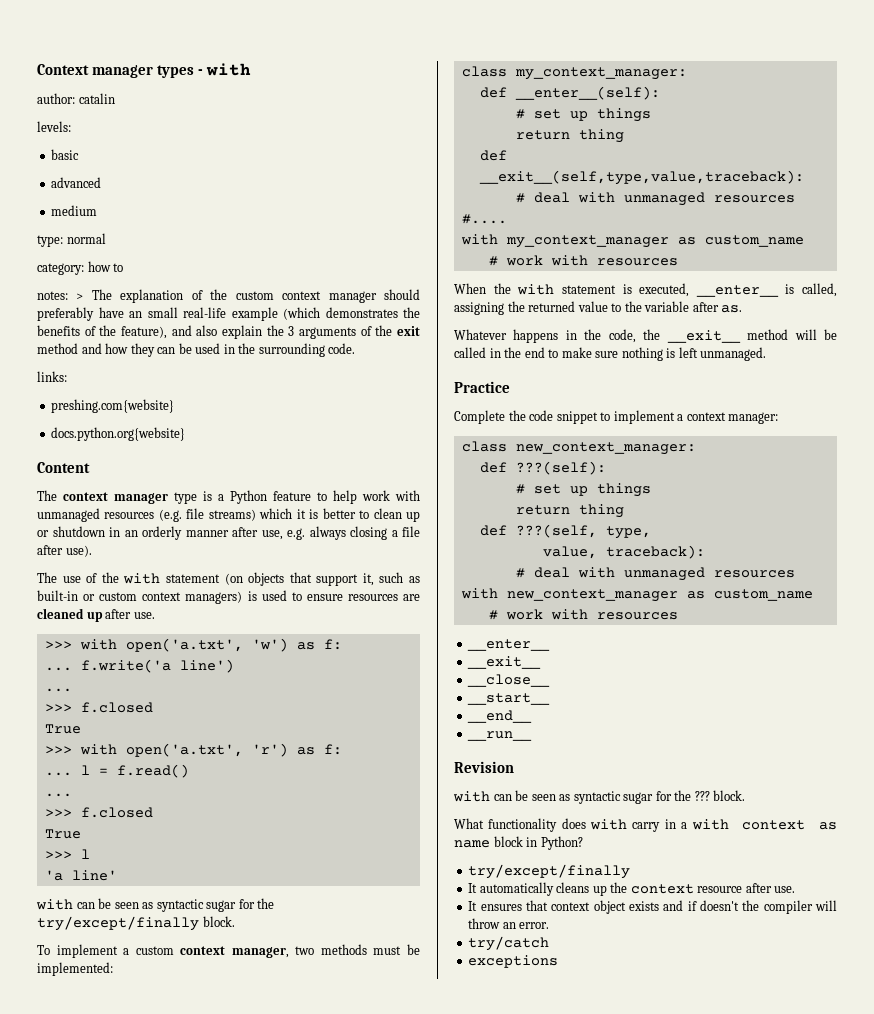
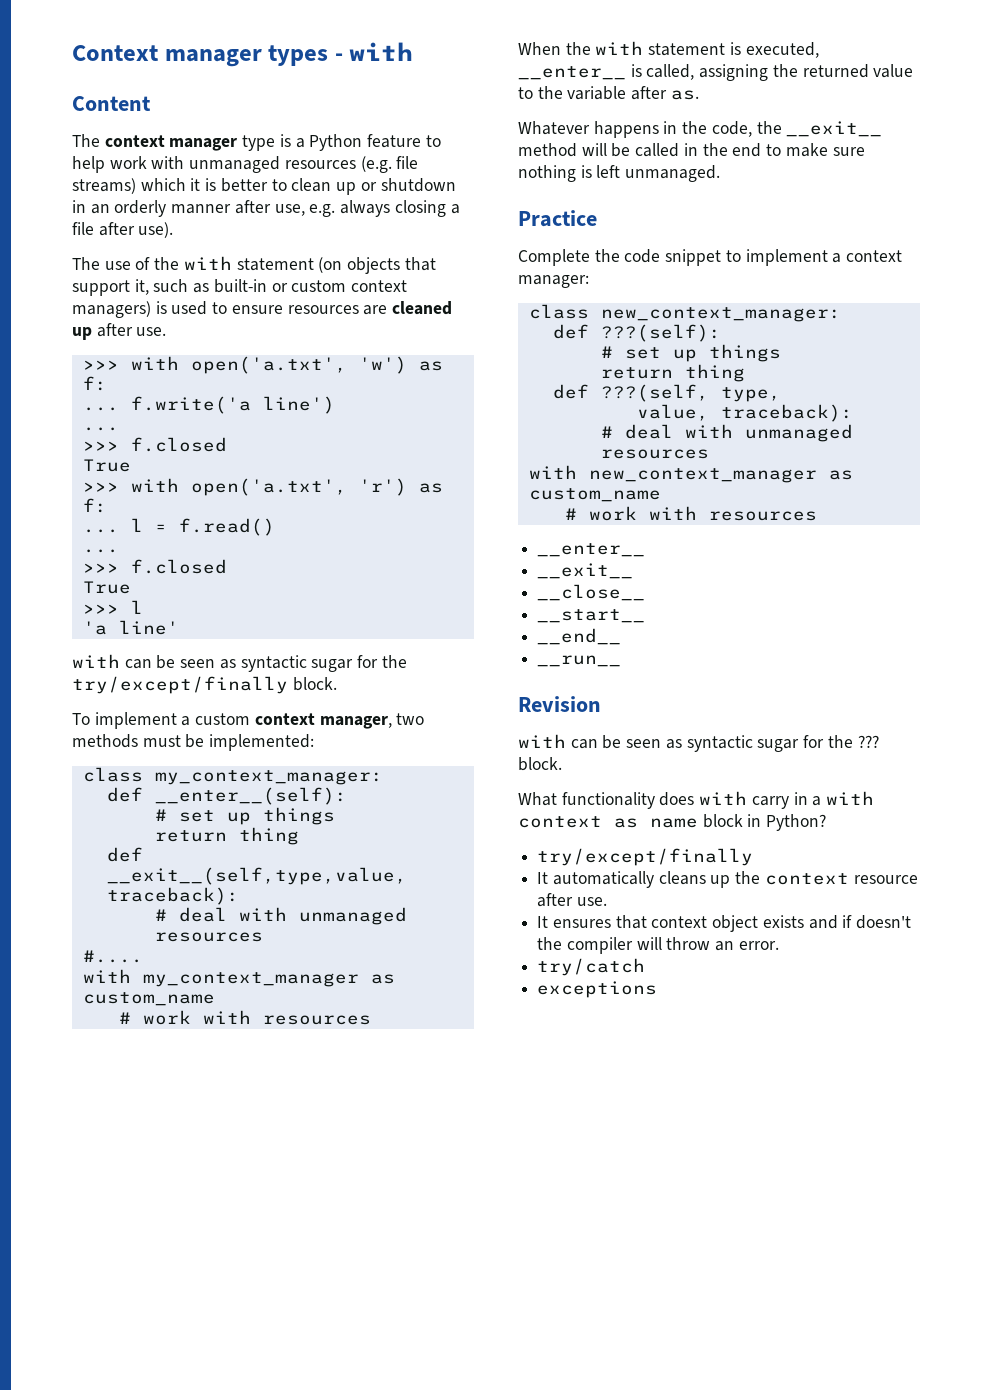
- author: catalin
- levels:
- basic
- advanced
- medium
- type: normal
- category: how to
- notes: > The explanation of the custom context manager should preferably have an small real-life example (which demonstrates the benefits of the feature), and also explain the 3 arguments of the exit method and how they can be used in the surrounding code.
- links:
- preshing.com{website}
- docs.python.org{website}

